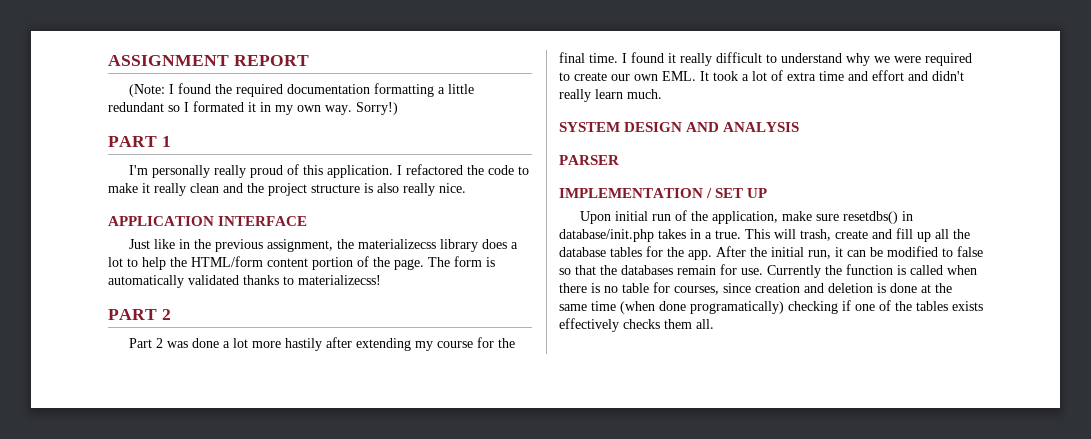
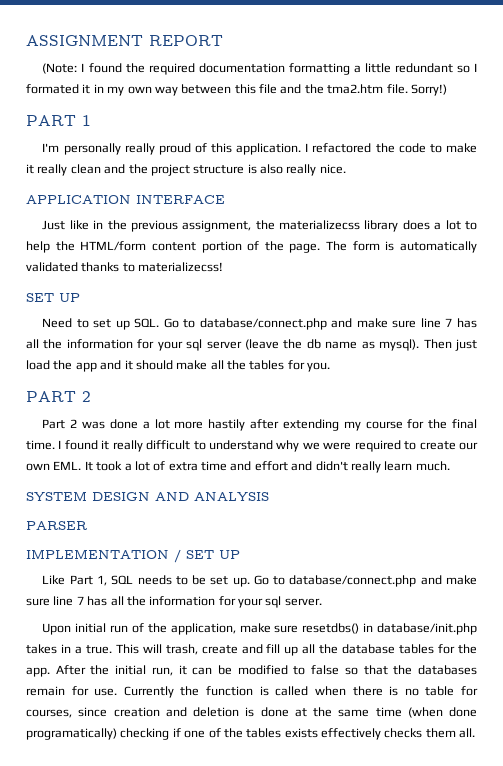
- (Note: I found the required documentation formatting a little redundant so I formated it in my own way.
+ (Note: I found the required documentation formatting a little redundant so I formated it in my own way between this file and the tma2.htm file.
  The form is automatically validated thanks to materializecss!
+ SET UP
+ Need to set up SQL. Go to database/connect.php and make sure line 7 has all the information for your sql server (leave the db name as mysql). Then just load the app and it should make all the tables for you.
+ Like Part 1, SQL needs to be set up. Go to database/connect.php and make sure line 7 has all the information for your sql server.

